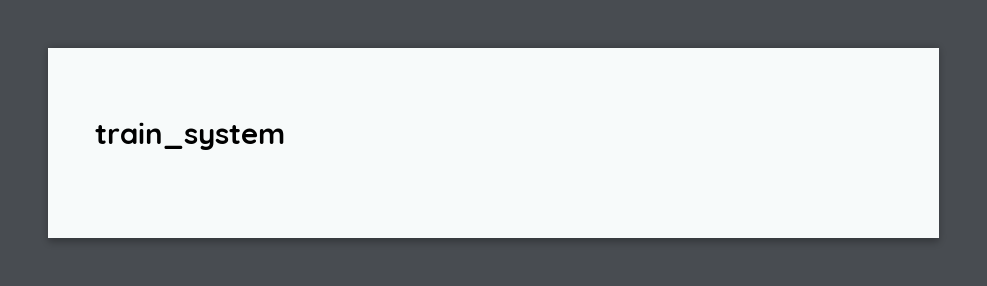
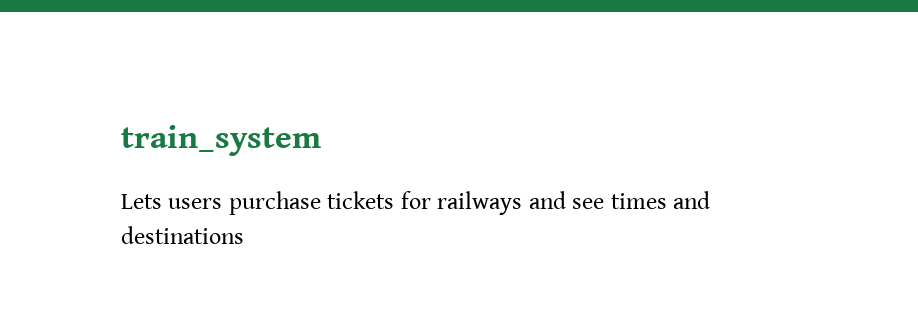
+ Lets users purchase tickets for railways and see times and destinations

